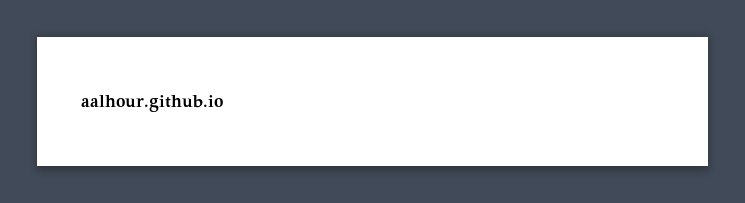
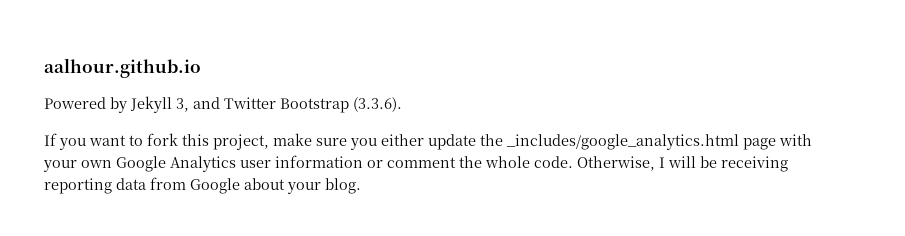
+ Powered by Jekyll 3, and Twitter Bootstrap (3.3.6).
+ If you want to fork this project, make sure you either update the _includes/google_analytics.html page with your own Google Analytics user information or comment the whole code. Otherwise, I will be receiving reporting data from Google about your blog.

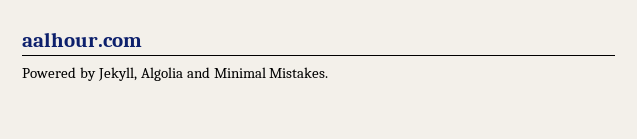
- aalhour.github.io
+ aalhour.com
- Powered by Jekyll 3, and Twitter Bootstrap (3.3.6).
- If you want to fork this project, make sure you either update the _includes/google_analytics.html page with your own Google Analytics user information or comment the whole code. Otherwise, I will be receiving reporting data from Google about your blog.
+ Powered by Jekyll, Algolia and Minimal Mistakes.

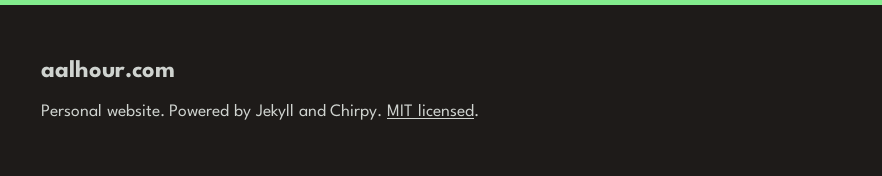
- Powered by Jekyll, Algolia and Minimal Mistakes.
+ Personal website. Powered by Jekyll and Chirpy. MIT licensed.

